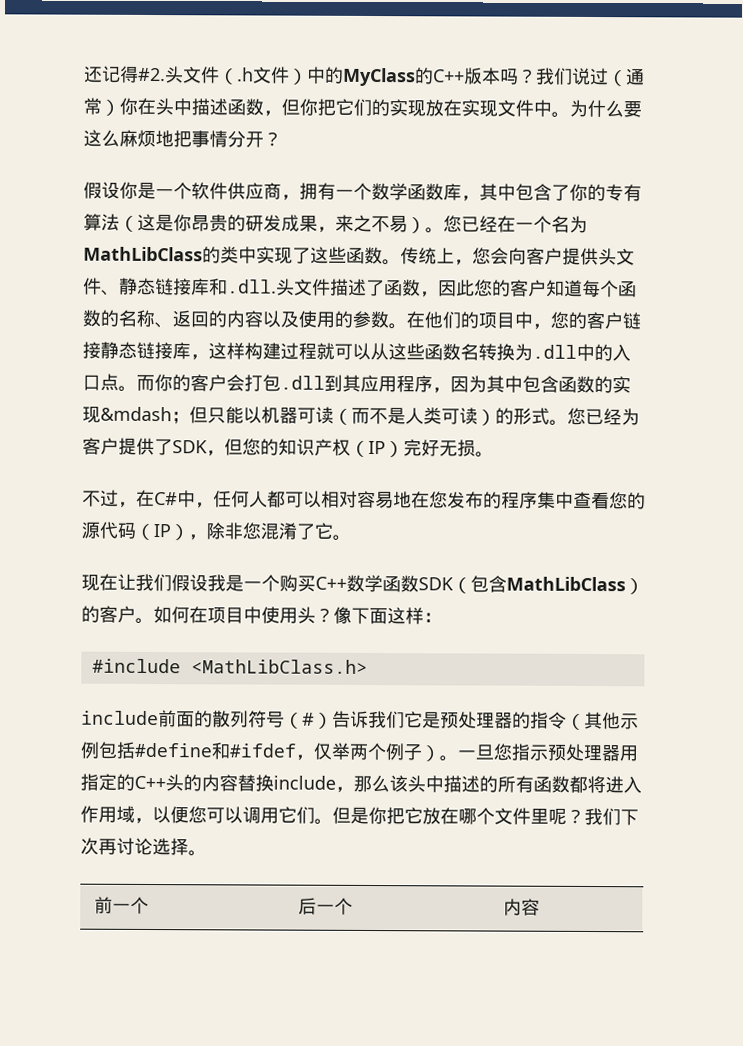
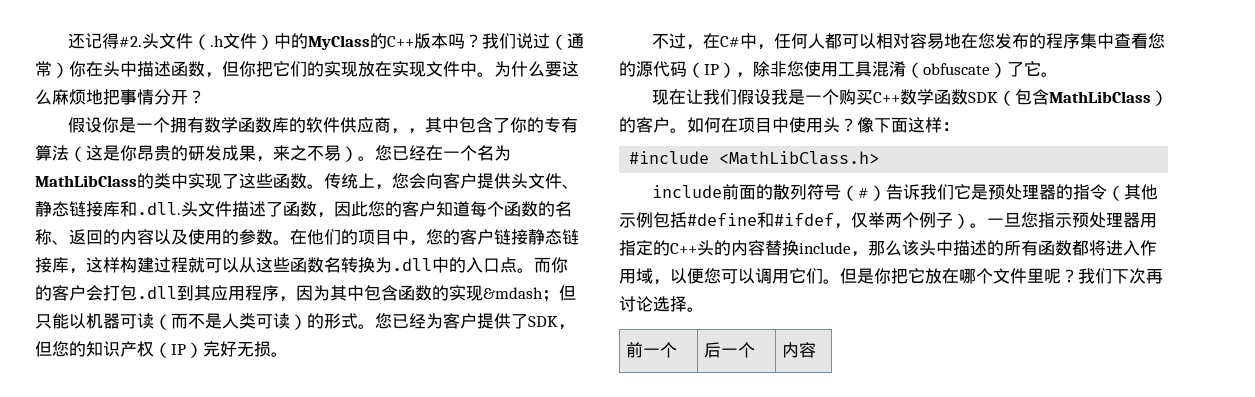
- 假设你是一个软件供应商，拥有一个数学函数库，其中包含了你的专有算法（这是你昂贵的研发成果，来之不易）。
+ 假设你是一个拥有数学函数库的软件供应商，，其中包含了你的专有算法（这是你昂贵的研发成果，来之不易）。
- 不过，在C#中，任何人都可以相对容易地在您发布的程序集中查看您的源代码（IP），除非您混淆了它。
+ 不过，在C#中，任何人都可以相对容易地在您发布的程序集中查看您的源代码（IP），除非您使用工具混淆（obfuscate）了它。

